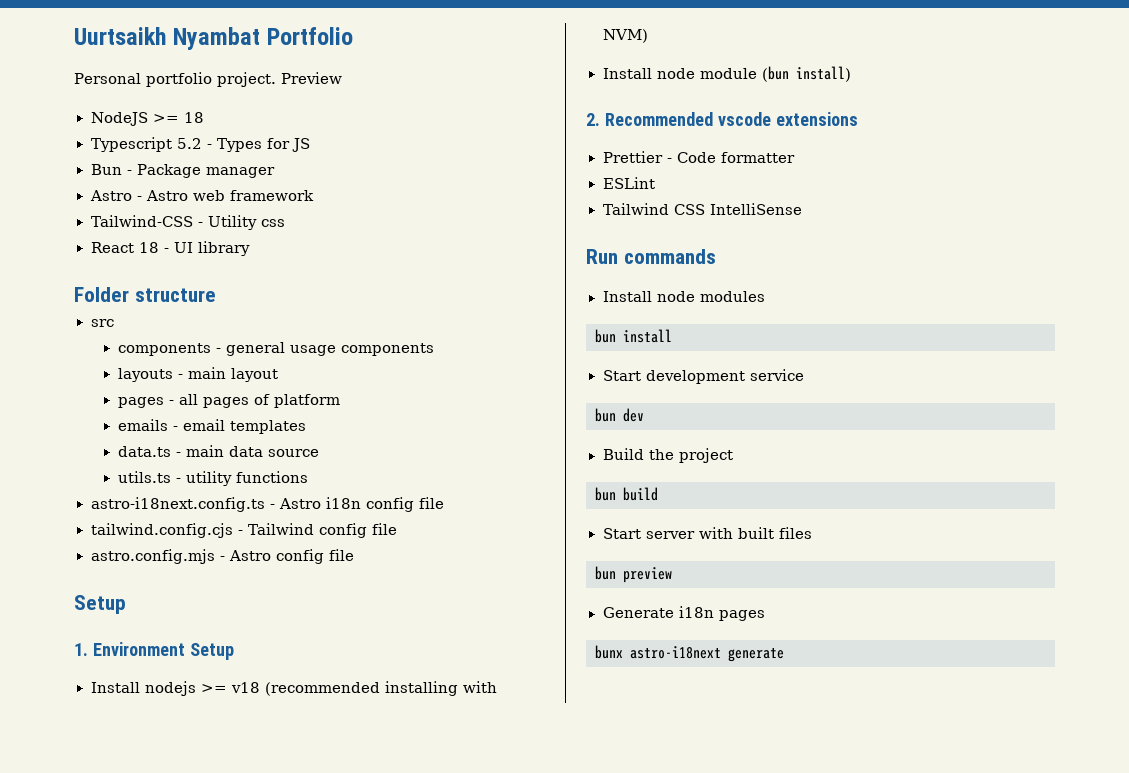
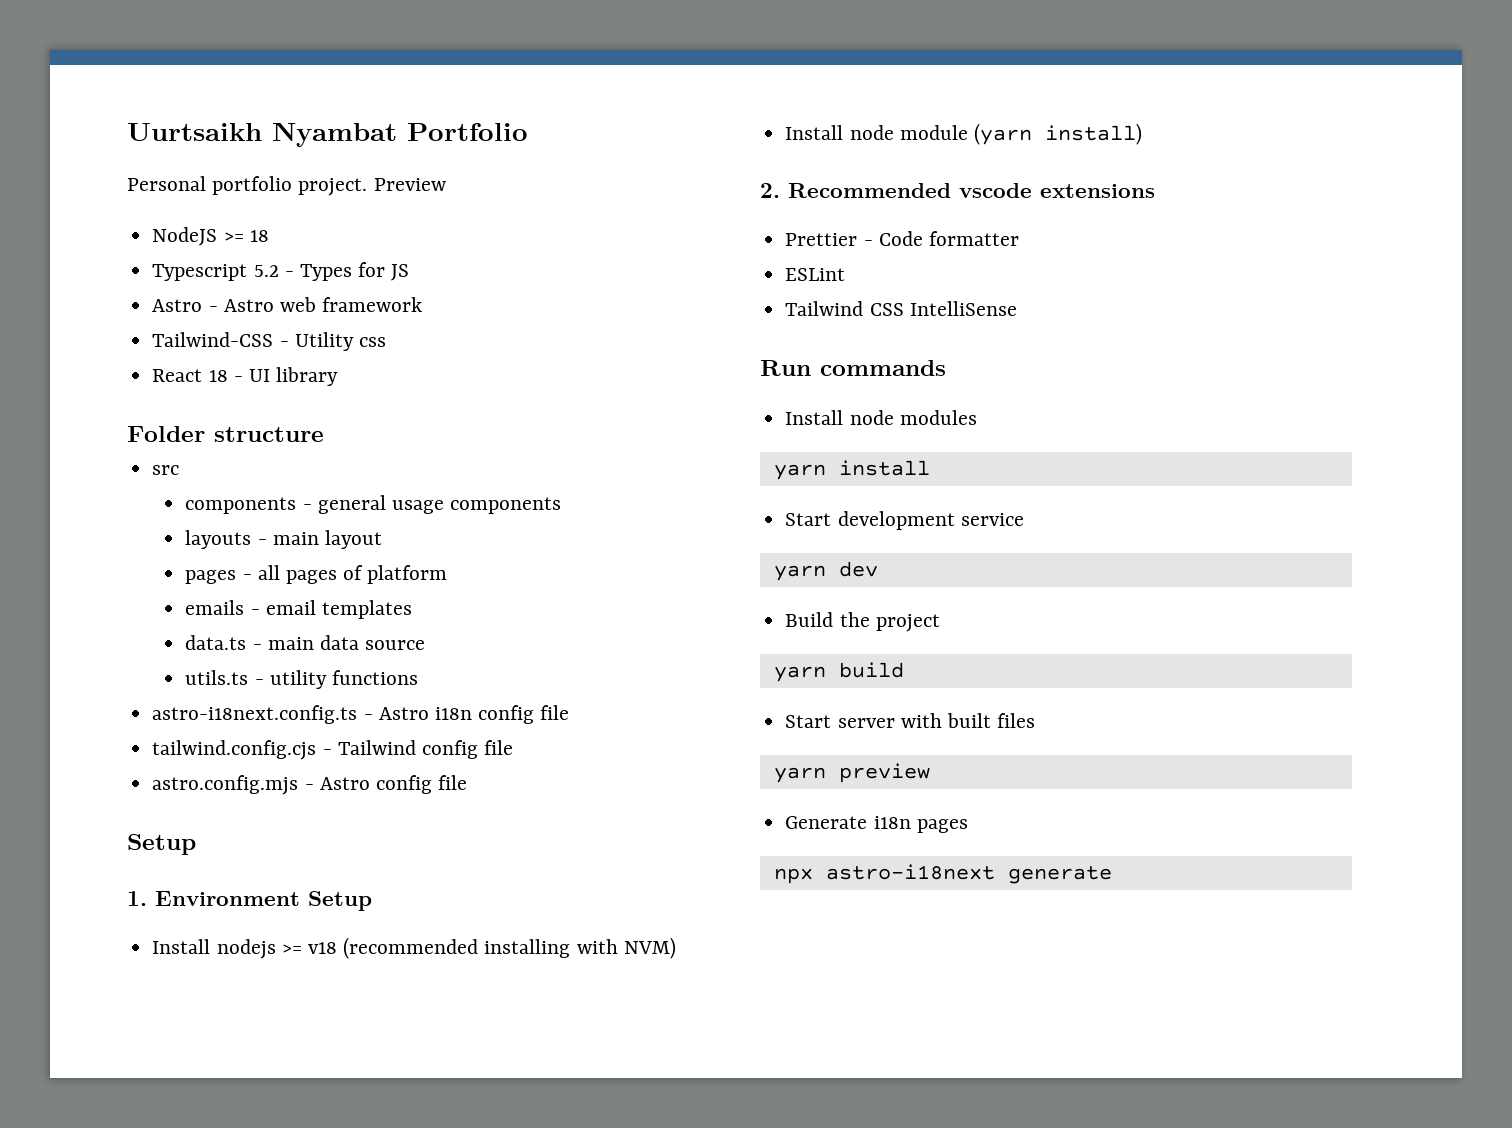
- Bun - Package manager
- Install node module (bun install)
+ Install node module (yarn install)
- bun install
+ yarn install
- bun dev
+ yarn dev
- bun build
+ yarn build
- bun preview
+ yarn preview
- bunx astro-i18next generate
+ npx astro-i18next generate

